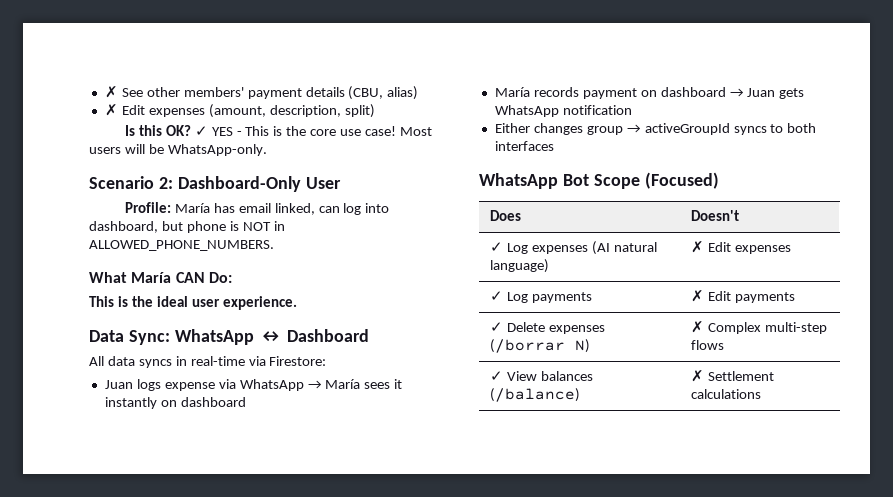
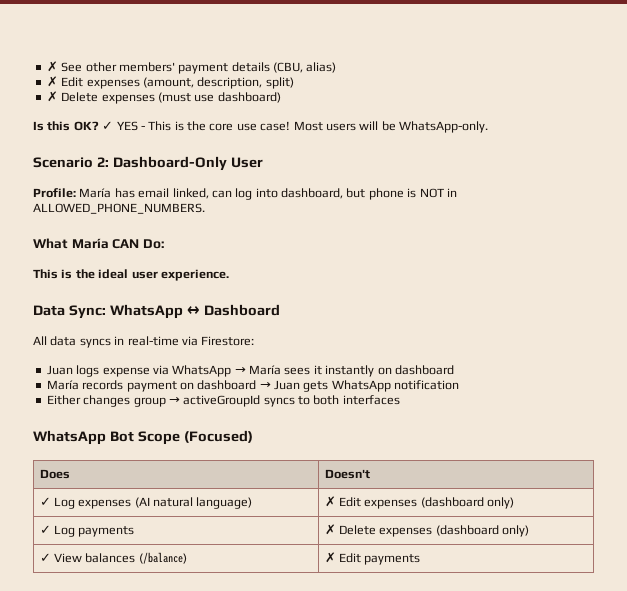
+ ✗ Delete expenses (must use dashboard)
- ✓ Log expenses (AI natural language) | ✗ Edit expenses
+ ✓ Log expenses (AI natural language) | ✗ Edit expenses (dashboard only)
- ✓ Log payments | ✗ Edit payments
- ✓ Delete expenses (/borrar N) | ✗ Complex multi-step flows
+ ✓ Log payments | ✗ Delete expenses (dashboard only)
- ✓ View balances (/balance) | ✗ Settlement calculations
+ ✓ View balances (/balance) | ✗ Edit payments

